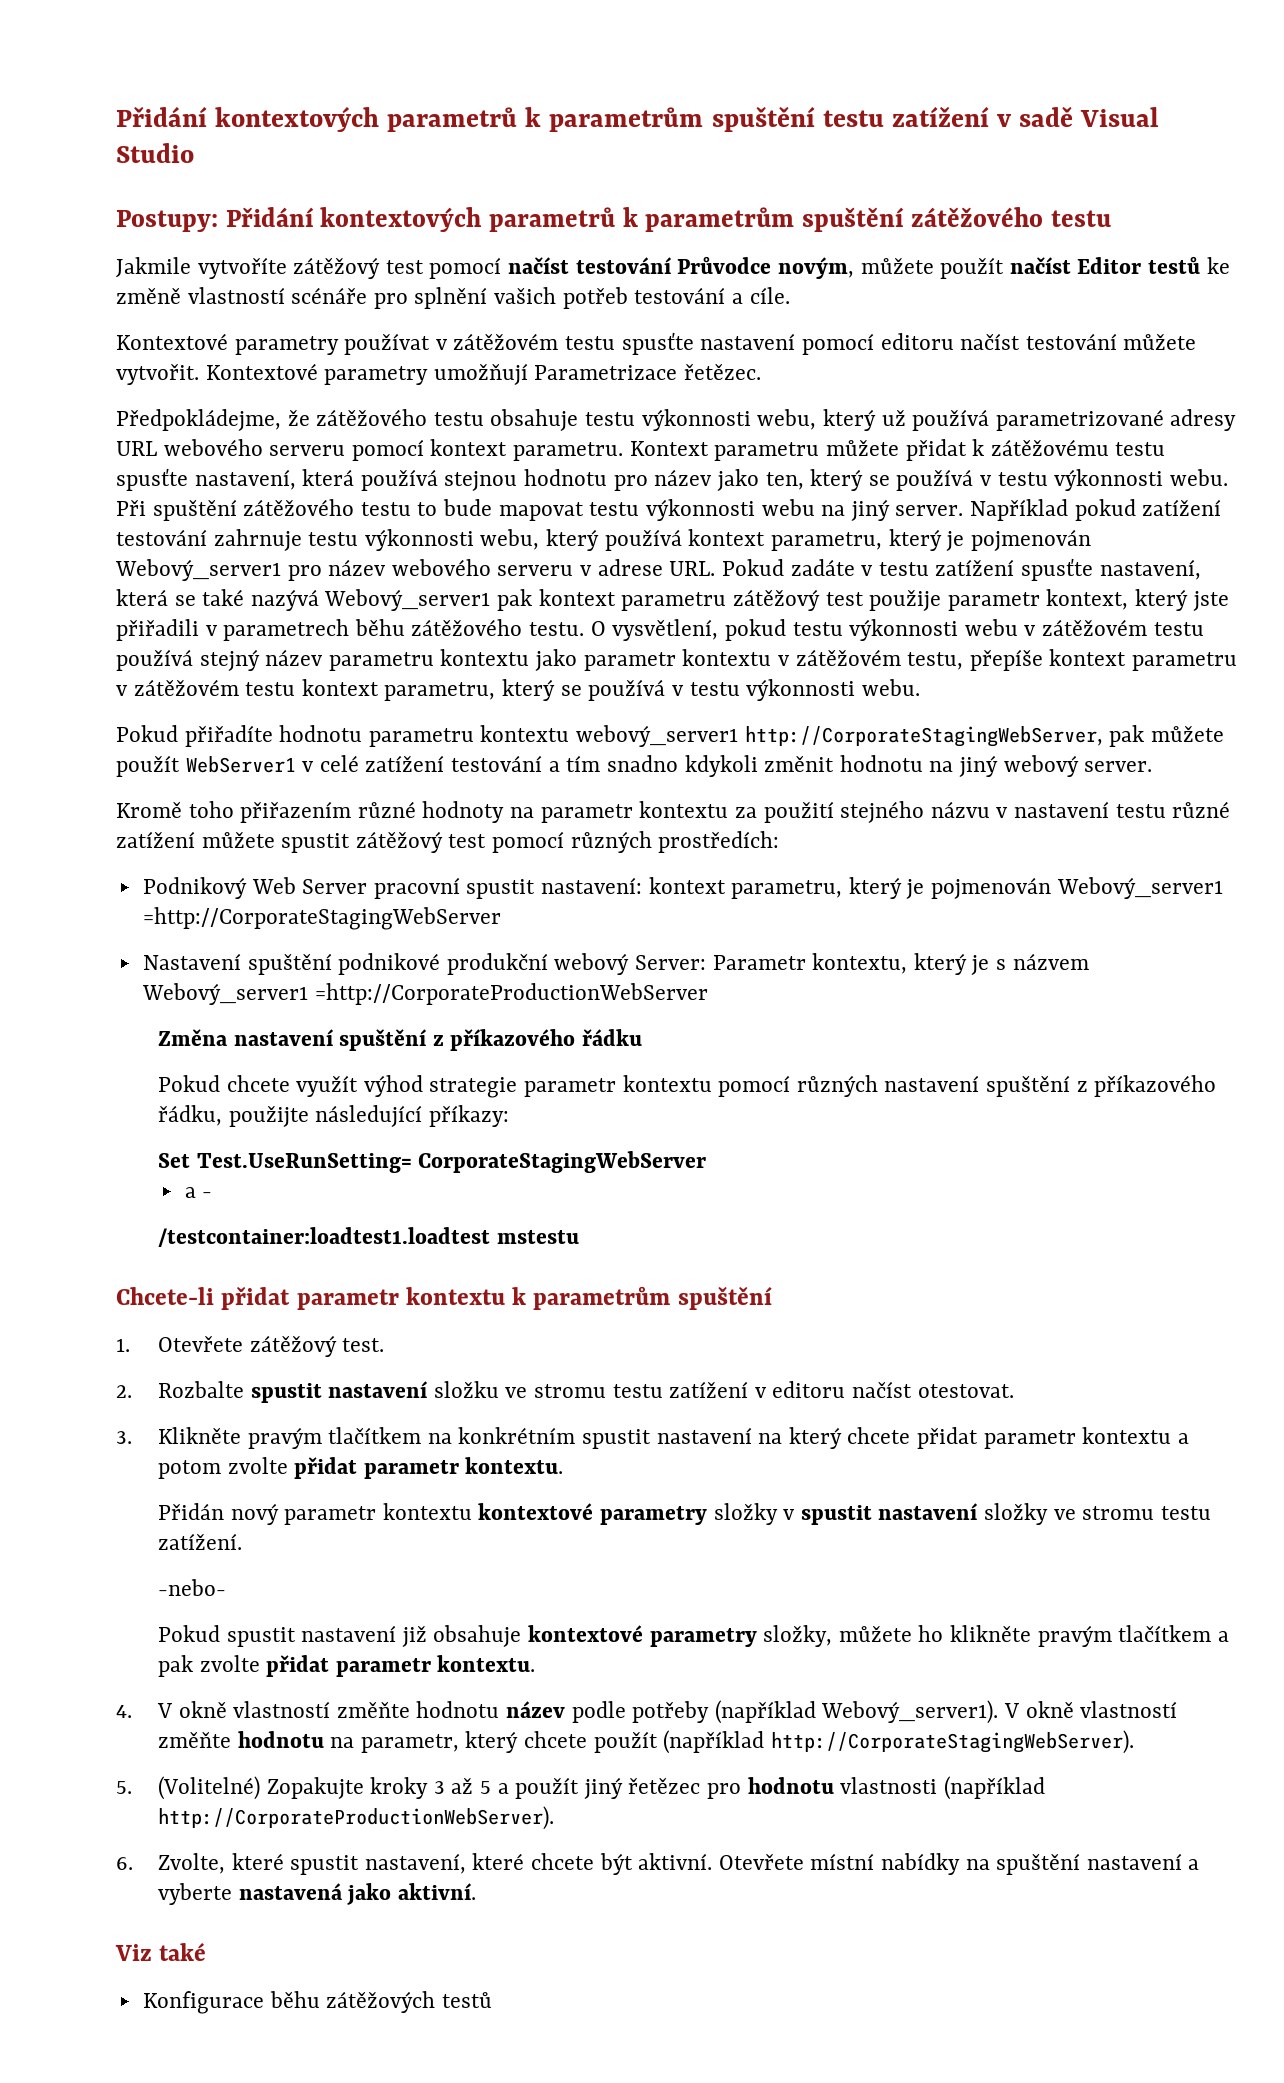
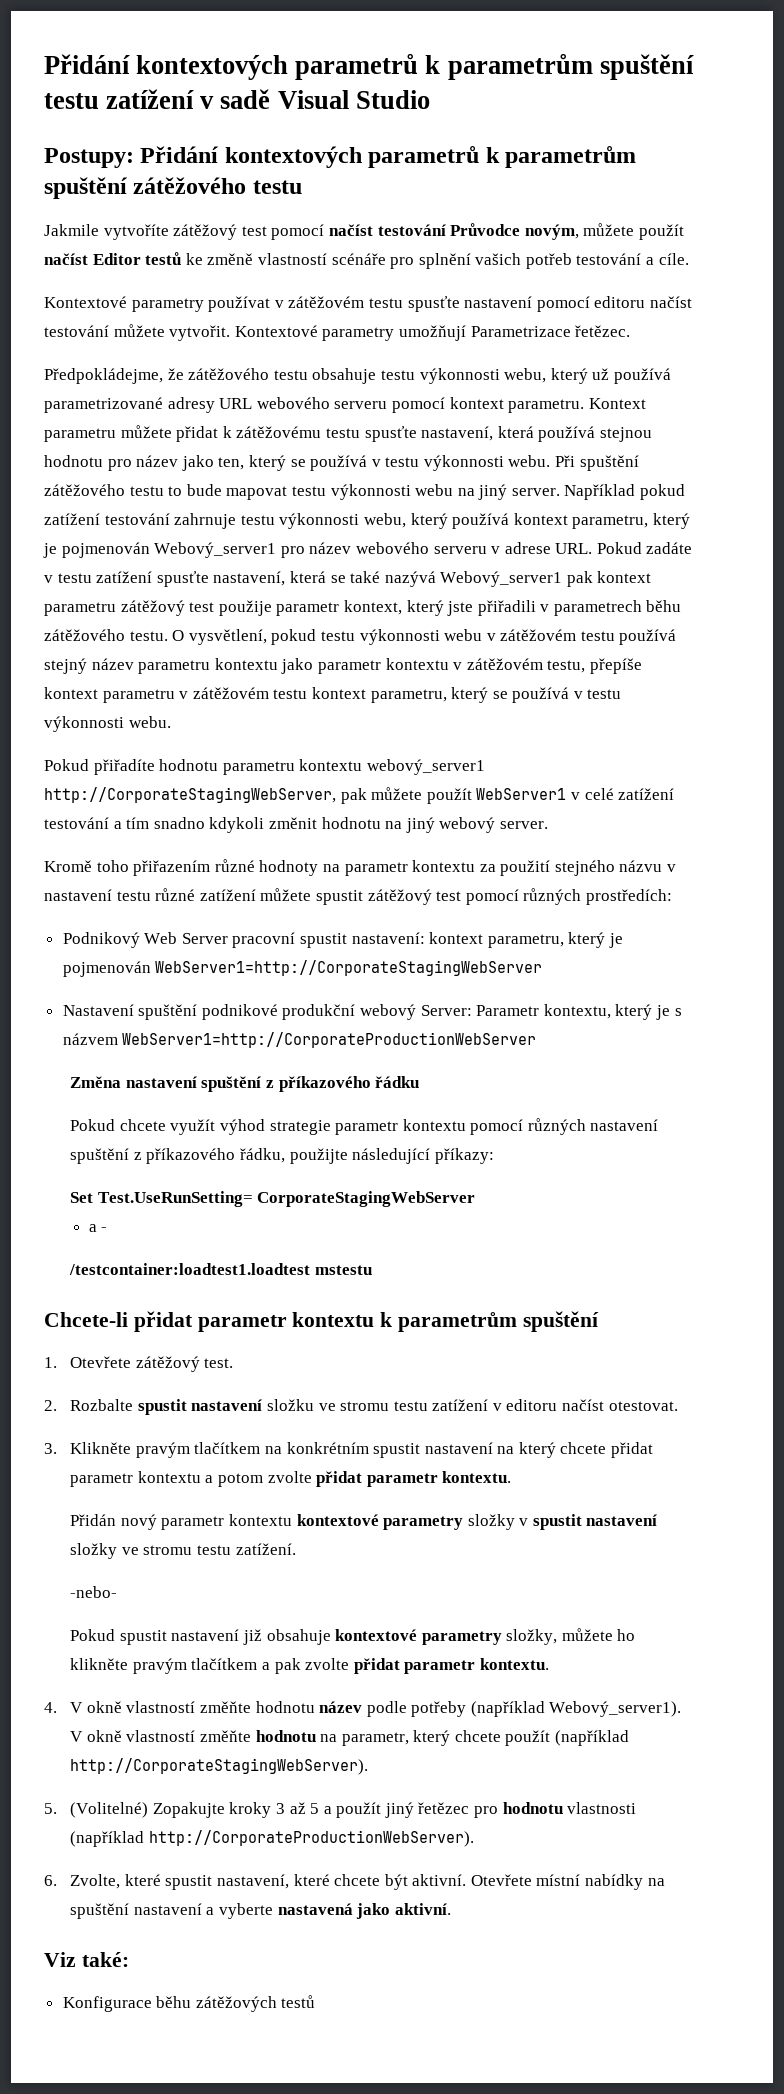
- Podnikový Web Server pracovní spustit nastavení: kontext parametru, který je pojmenován Webový_server1 =http://CorporateStagingWebServer
+ Podnikový Web Server pracovní spustit nastavení: kontext parametru, který je pojmenován WebServer1=http://CorporateStagingWebServer
- Nastavení spuštění podnikové produkční webový Server: Parametr kontextu, který je s názvem Webový_server1 =http://CorporateProductionWebServer
+ Nastavení spuštění podnikové produkční webový Server: Parametr kontextu, který je s názvem WebServer1=http://CorporateProductionWebServer
- Viz také
+ Viz také:

